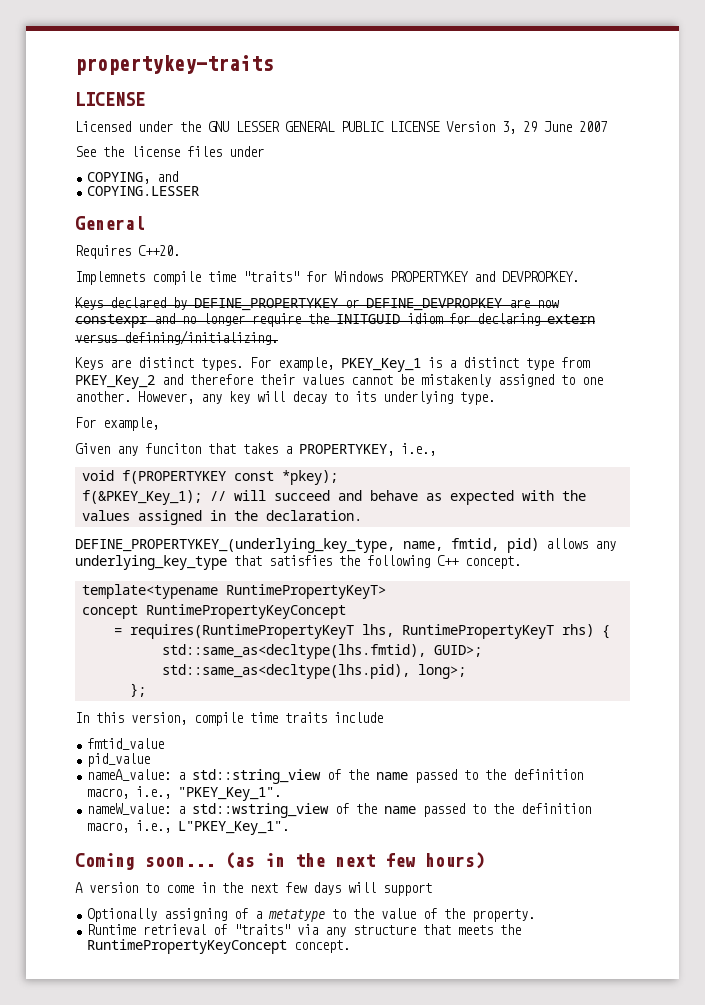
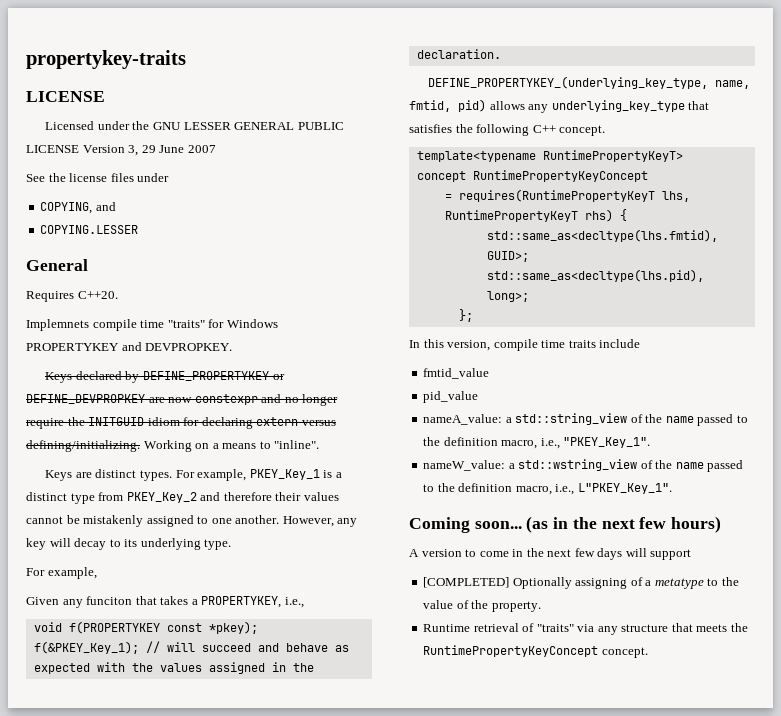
+ Working on a means to "inline".
- Optionally assigning of a metatype to the value of the property.
+ [COMPLETED] Optionally assigning of a metatype to the value of the property.

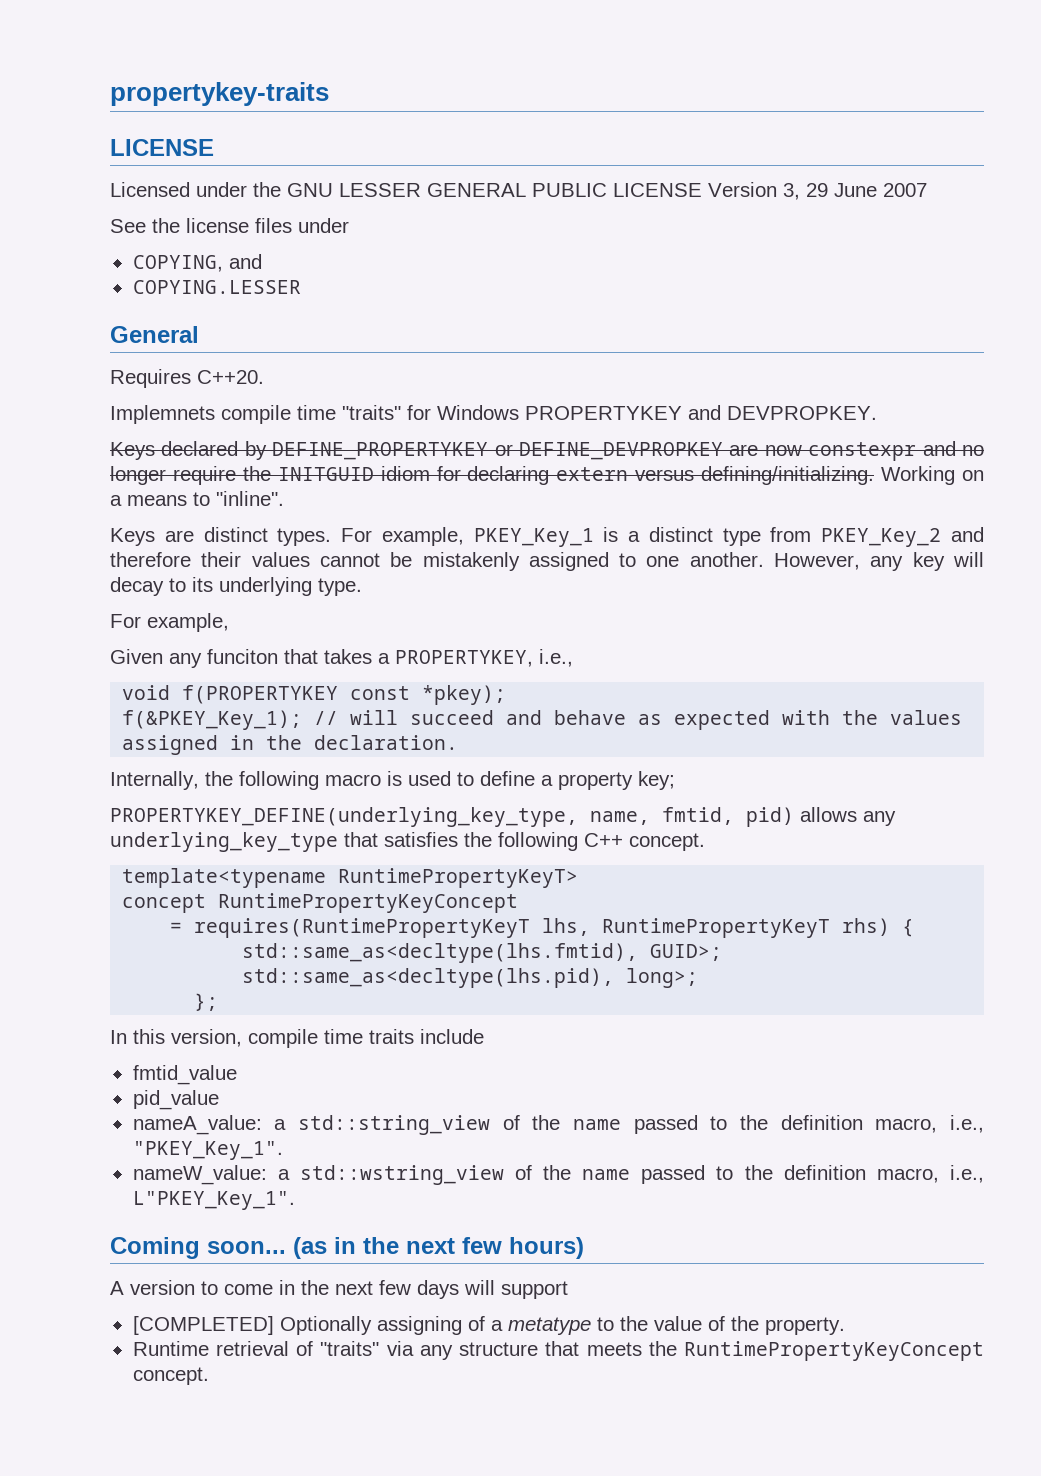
- DEFINE_PROPERTYKEY_(underlying_key_type, name, fmtid, pid) allows any underlying_key_type that satisfies the following C++ concept.
+ Internally, the following macro is used to define a property key;
+ PROPERTYKEY_DEFINE(underlying_key_type, name, fmtid, pid) allows any underlying_key_type that satisfies the following C++ concept.

